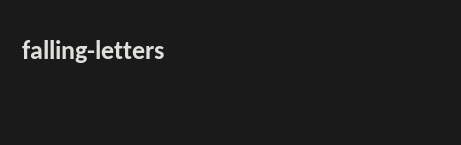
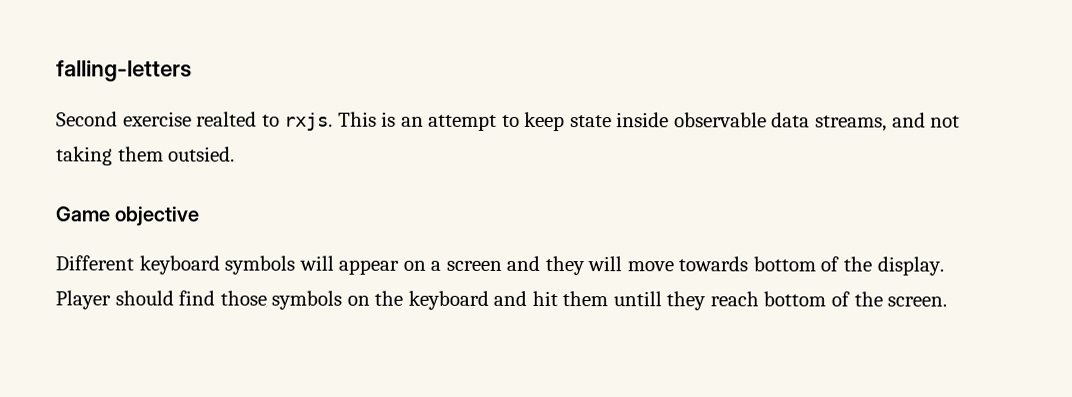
+ Second exercise realted to rxjs. This is an attempt to keep state inside observable data streams, and not taking them outsied.
+ Game objective
+ Different keyboard symbols will appear on a screen and they will move towards bottom of the display. Player should find those symbols on the keyboard and hit them untill they reach bottom of the screen.

